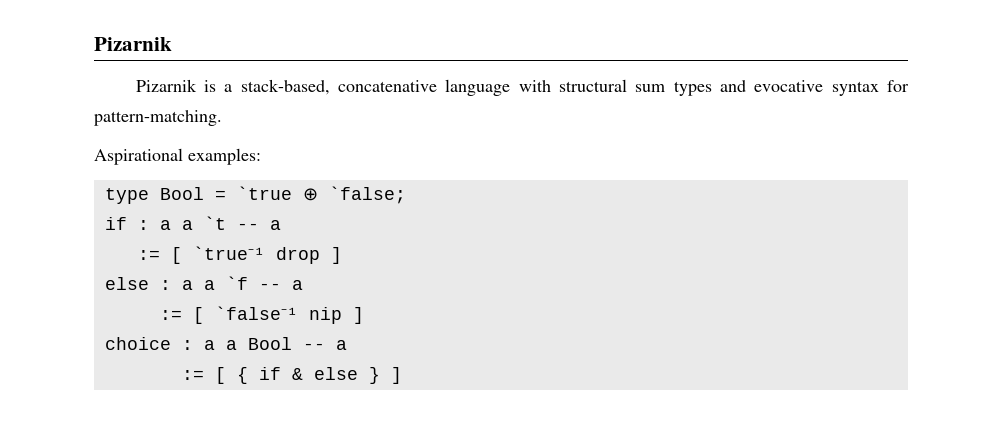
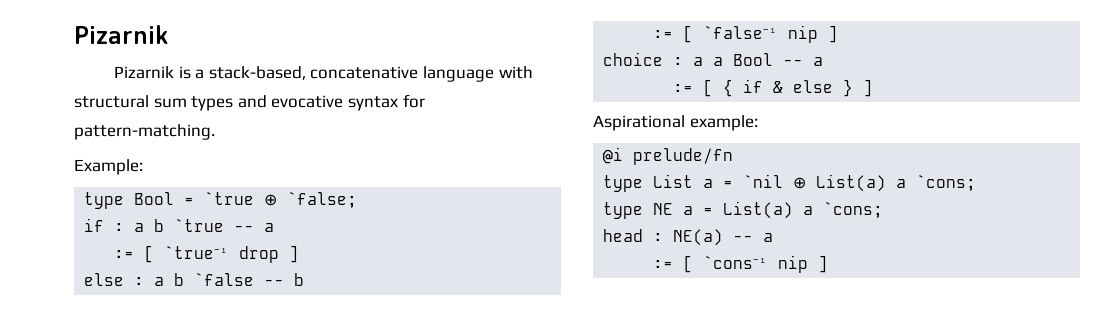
- Aspirational examples:
+ Example:
- if : a a `t -- a
+ if : a b `true -- a
- else : a a `f -- a
+ else : a b `false -- b
+ Aspirational example:
+ @i prelude/fn
+ type List a = `nil ⊕ List(a) a `cons;
+ type NE a = List(a) a `cons;
+ head : NE(a) -- a
+ := [ `cons⁻¹ nip ]

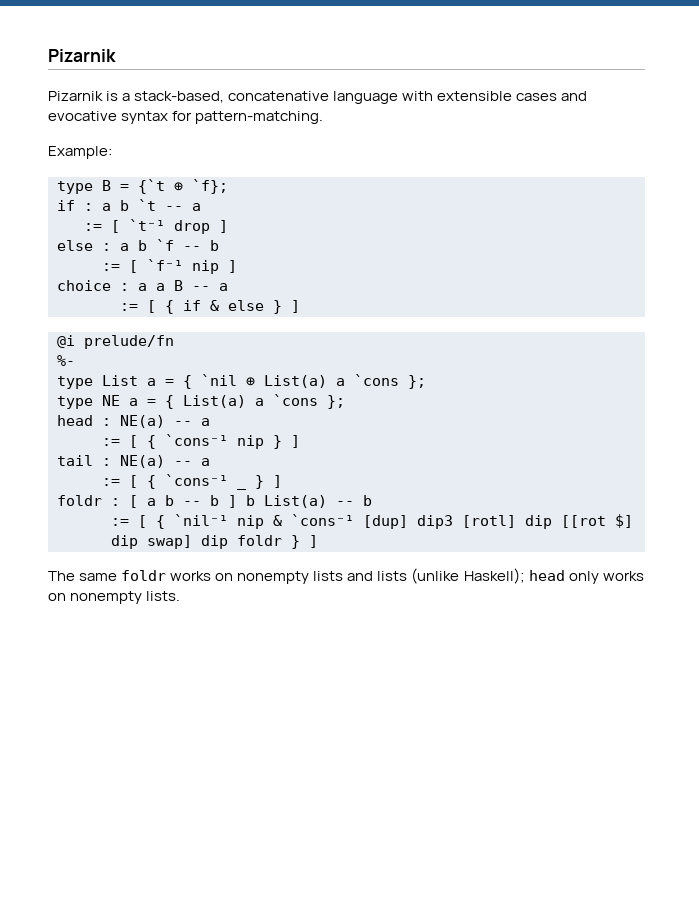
- Pizarnik is a stack-based, concatenative language with structural sum types and evocative syntax for pattern-matching.
+ Pizarnik is a stack-based, concatenative language with extensible cases and evocative syntax for pattern-matching.
- type Bool = `true ⊕ `false;
+ type B = {`t ⊕ `f};
- if : a b `true -- a
- := [ `true⁻¹ drop ]
+ if : a b `t -- a
+ := [ `t⁻¹ drop ]
- else : a b `false -- b
- := [ `false⁻¹ nip ]
+ else : a b `f -- b
+ := [ `f⁻¹ nip ]
- choice : a a Bool -- a
+ choice : a a B -- a
- Aspirational example:
+ %-
- type List a = `nil ⊕ List(a) a `cons;
+ type List a = { `nil ⊕ List(a) a `cons };
- type NE a = List(a) a `cons;
+ type NE a = { List(a) a `cons };
- := [ `cons⁻¹ nip ]
+ := [ { `cons⁻¹ nip } ]
+ tail : NE(a) -- a
+ := [ { `cons⁻¹ _ } ]
+ foldr : [ a b -- b ] b List(a) -- b
+ := [ { `nil⁻¹ nip & `cons⁻¹ [dup] dip3 [rotl] dip [[rot $] dip swap] dip foldr } ]
+ The same foldr works on nonempty lists and lists (unlike Haskell); head only works on nonempty lists.

